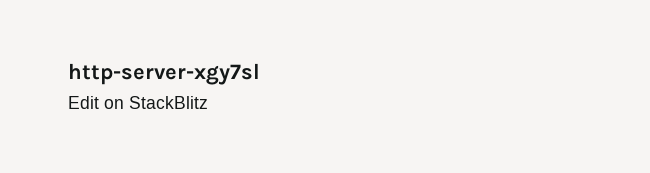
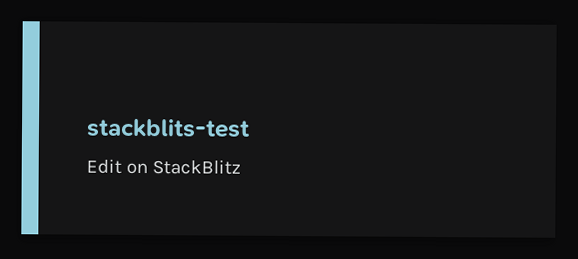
- http-server-xgy7sl
+ stackblits-test

